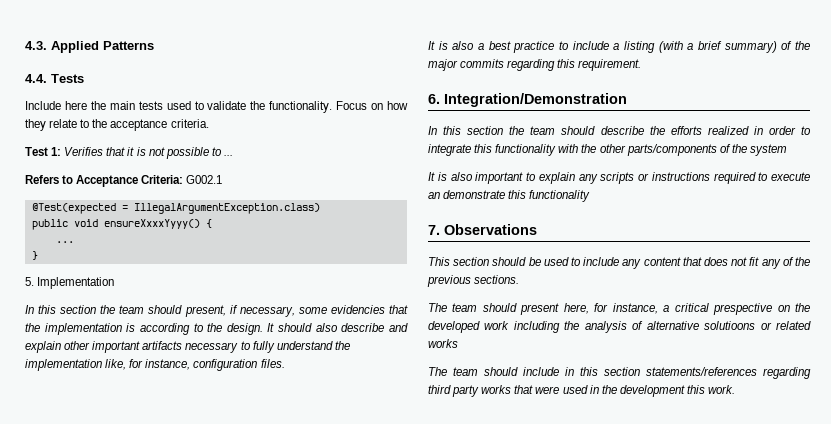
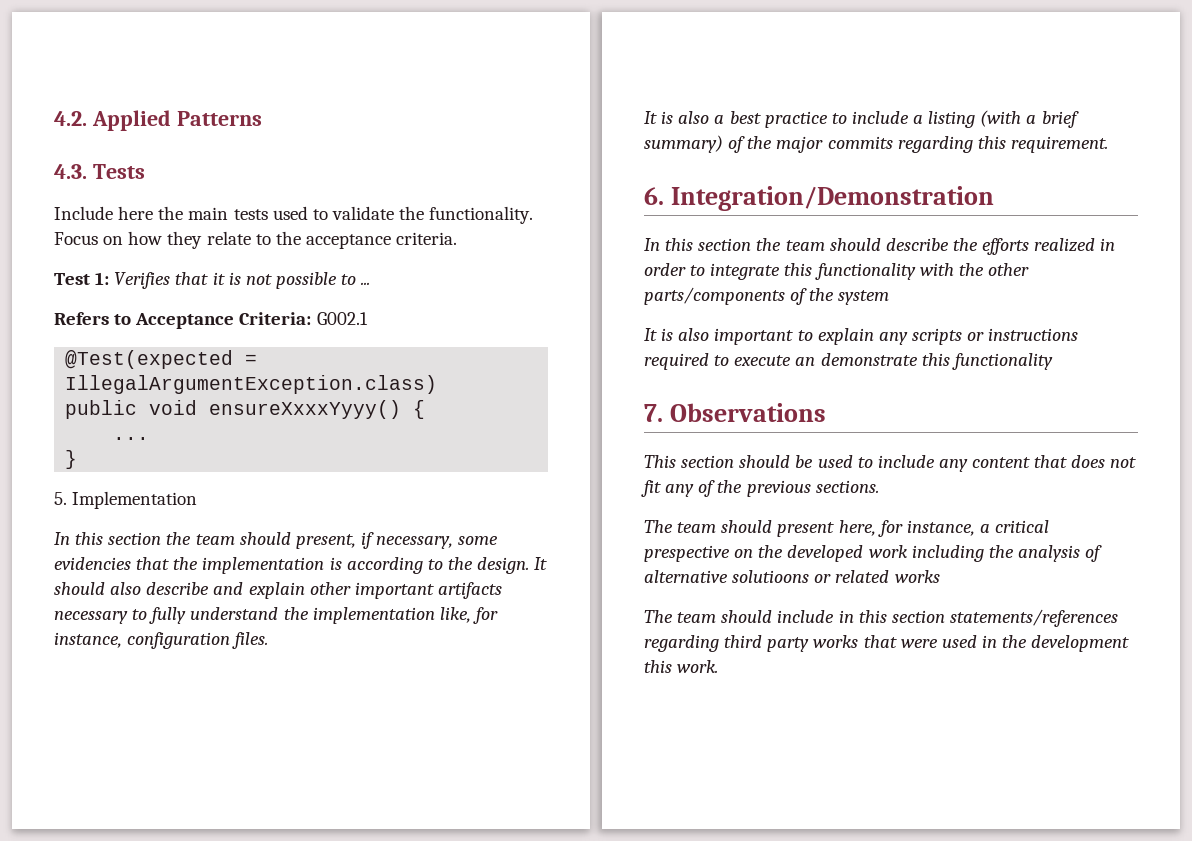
- 4.3. Applied Patterns
+ 4.2. Applied Patterns
- 4.4. Tests
+ 4.3. Tests

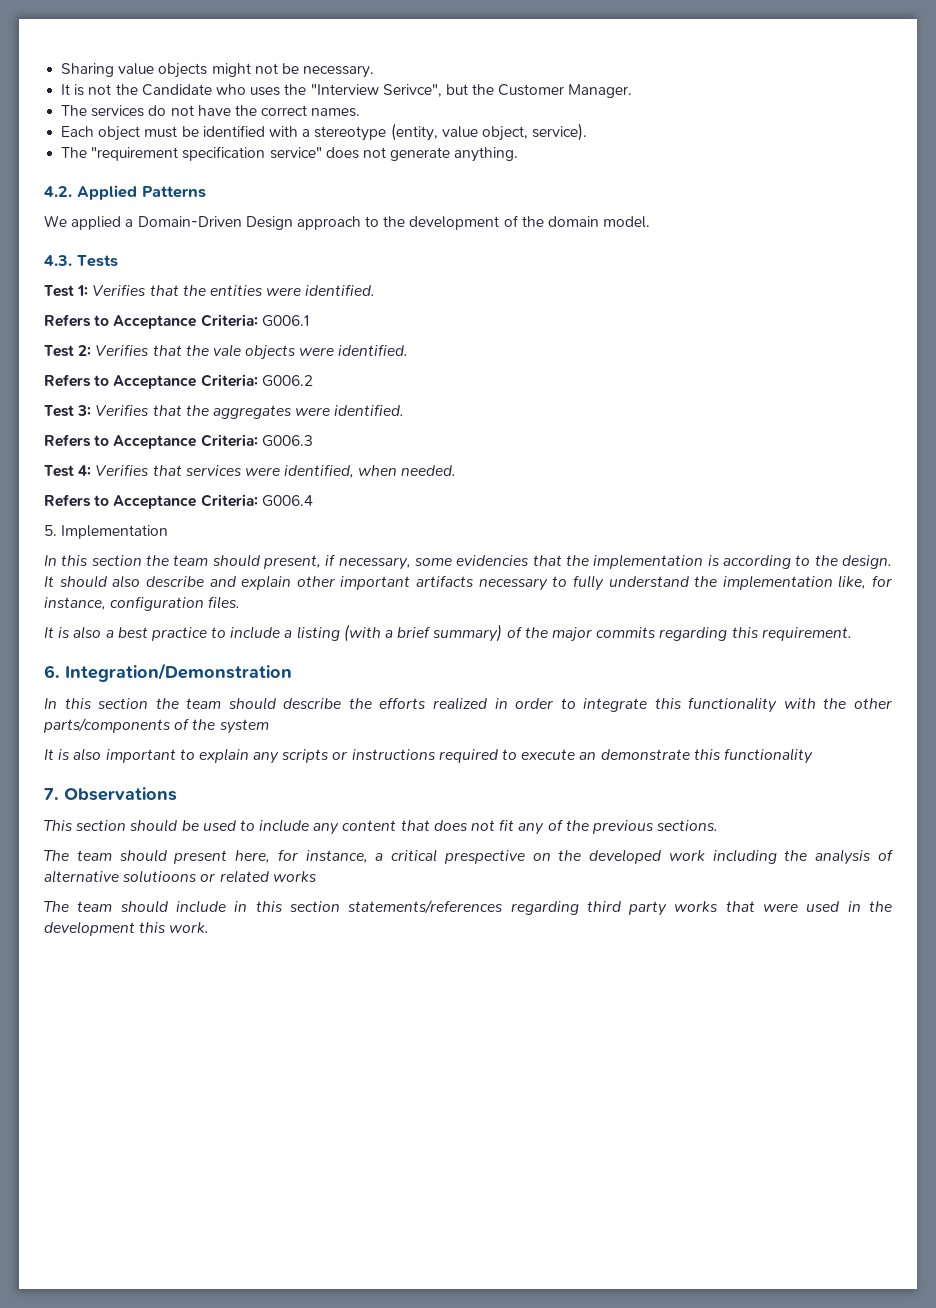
+ Sharing value objects might not be necessary.
+ It is not the Candidate who uses the "Interview Serivce", but the Customer Manager.
+ The services do not have the correct names.
+ Each object must be identified with a stereotype (entity, value object, service).
+ The "requirement specification service" does not generate anything.
  4.2. Applied Patterns
+ We applied a Domain-Driven Design approach to the development of the domain model.
  4.3. Tests
- Include here the main tests used to validate the functionality. Focus on how they relate to the acceptance criteria.
- Test 1: Verifies that it is not possible to ...
- Refers to Acceptance Criteria: G002.1
- @Test(expected = IllegalArgumentException.class)
- public void ensureXxxxYyyy() {
- ...
- }
+ Test 1: Verifies that the entities were identified.
+ Refers to Acceptance Criteria: G006.1
+ Test 2: Verifies that the vale objects were identified.
+ Refers to Acceptance Criteria: G006.2
+ Test 3: Verifies that the aggregates were identified.
+ Refers to Acceptance Criteria: G006.3
+ Test 4: Verifies that services were identified, when needed.
+ Refers to Acceptance Criteria: G006.4

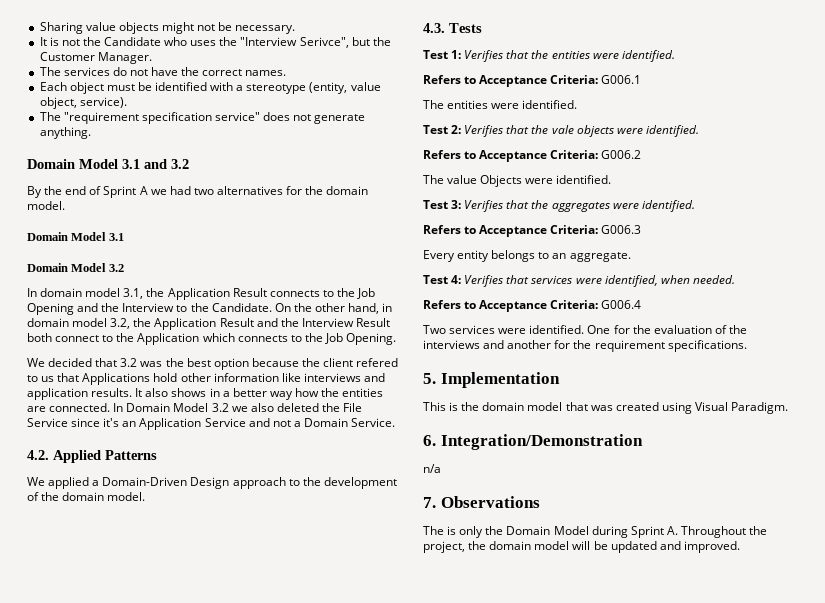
+ Domain Model 3.1 and 3.2
+ By the end of Sprint A we had two alternatives for the domain model.
+ Domain Model 3.1
+ Domain Model 3.2
+ In domain model 3.1, the Application Result connects to the Job Opening and the Interview to the Candidate. On the other hand, in domain model 3.2, the Application Result and the Interview Result both connect to the Application which connects to the Job Opening.
+ We decided that 3.2 was the best option because the client refered to us that Applications hold other information like interviews and application results. It also shows in a better way how the entities are connected. In Domain Model 3.2 we also deleted the File Service since it's an Application Service and not a Domain Service.
+ The entities were identified.
+ The value Objects were identified.
+ Every entity belongs to an aggregate.
+ Two services were identified. One for the evaluation of the interviews and another for the requirement specifications.
  5. Implementation
- In this section the team should present, if necessary, some evidencies that the implementation is according to the design. It should also describe and explain other important artifacts necessary to fully understand the implementation like, for instance, configuration files.
- It is also a best practice to include a listing (with a brief summary) of the major commits regarding this requirement.
+ This is the domain model that was created using Visual Paradigm.
  6. Integration/Demonstration
- In this section the team should describe the efforts realized in order to integrate this functionality with the other parts/components of the system
- It is also important to explain any scripts or instructions required to execute an demonstrate this functionality
+ n/a
  7. Observations
- This section should be used to include any content that does not fit any of the previous sections.
- The team should present here, for instance, a critical prespective on the developed work including the analysis of alternative solutioons or related works
- The team should include in this section statements/references regarding third party works that were used in the development this work.
+ The is only the Domain Model during Sprint A. Throughout the project, the domain model will be updated and improved.

